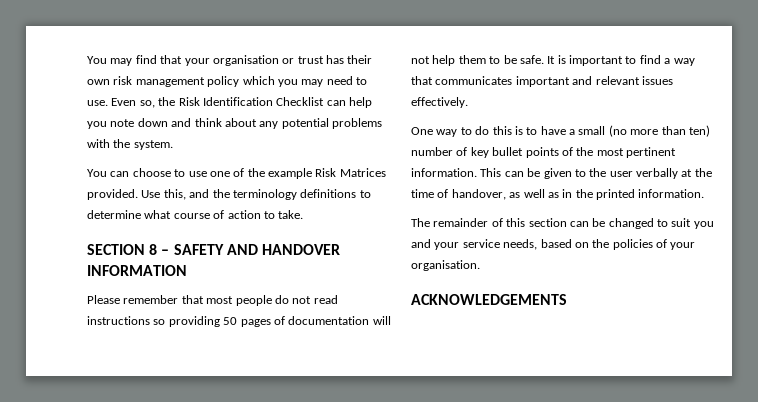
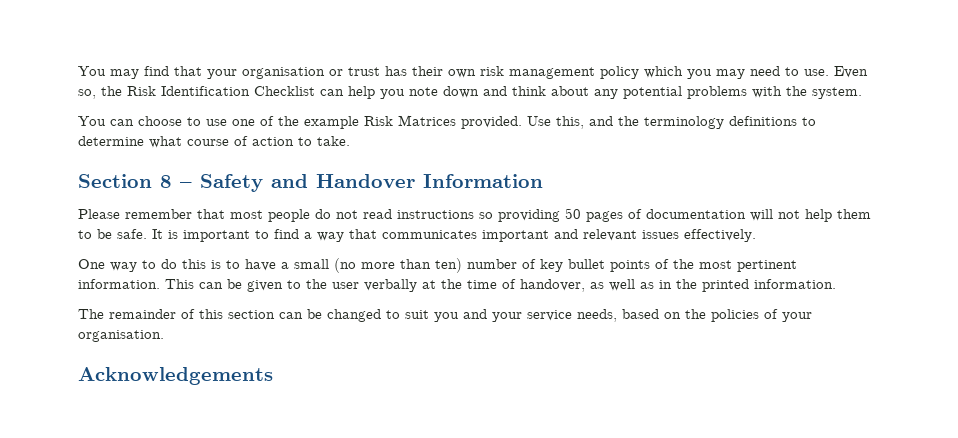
- SECTION 8 – SAFETY AND HANDOVER INFORMATION
+ Section 8 – Safety and Handover Information
- ACKNOWLEDGEMENTS
+ Acknowledgements

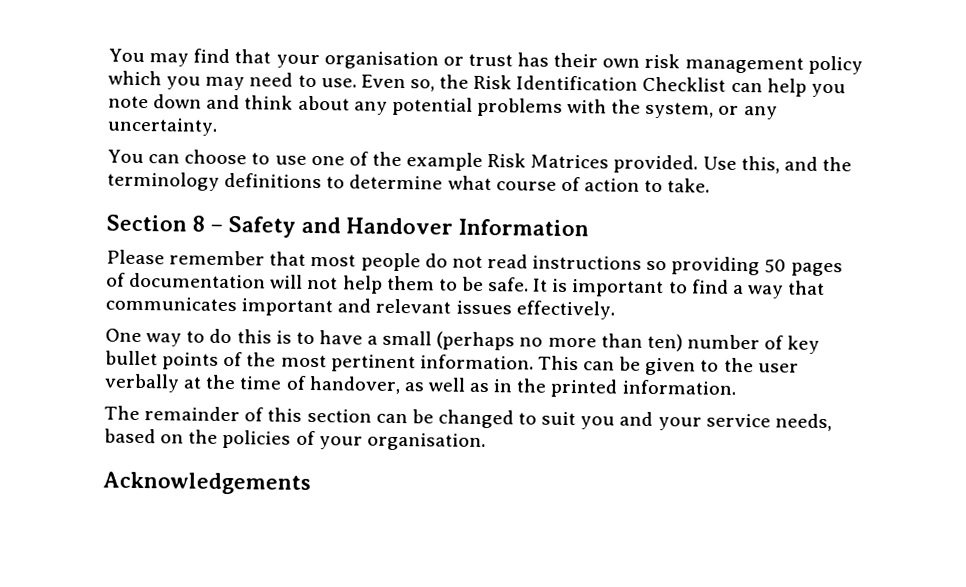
- Even so, the Risk Identification Checklist can help you note down and think about any potential problems with the system.
+ Even so, the Risk Identification Checklist can help you note down and think about any potential problems with the system, or any uncertainty.
- One way to do this is to have a small (no more than ten) number of key bullet points of the most pertinent information.
+ One way to do this is to have a small (perhaps no more than ten) number of key bullet points of the most pertinent information.

